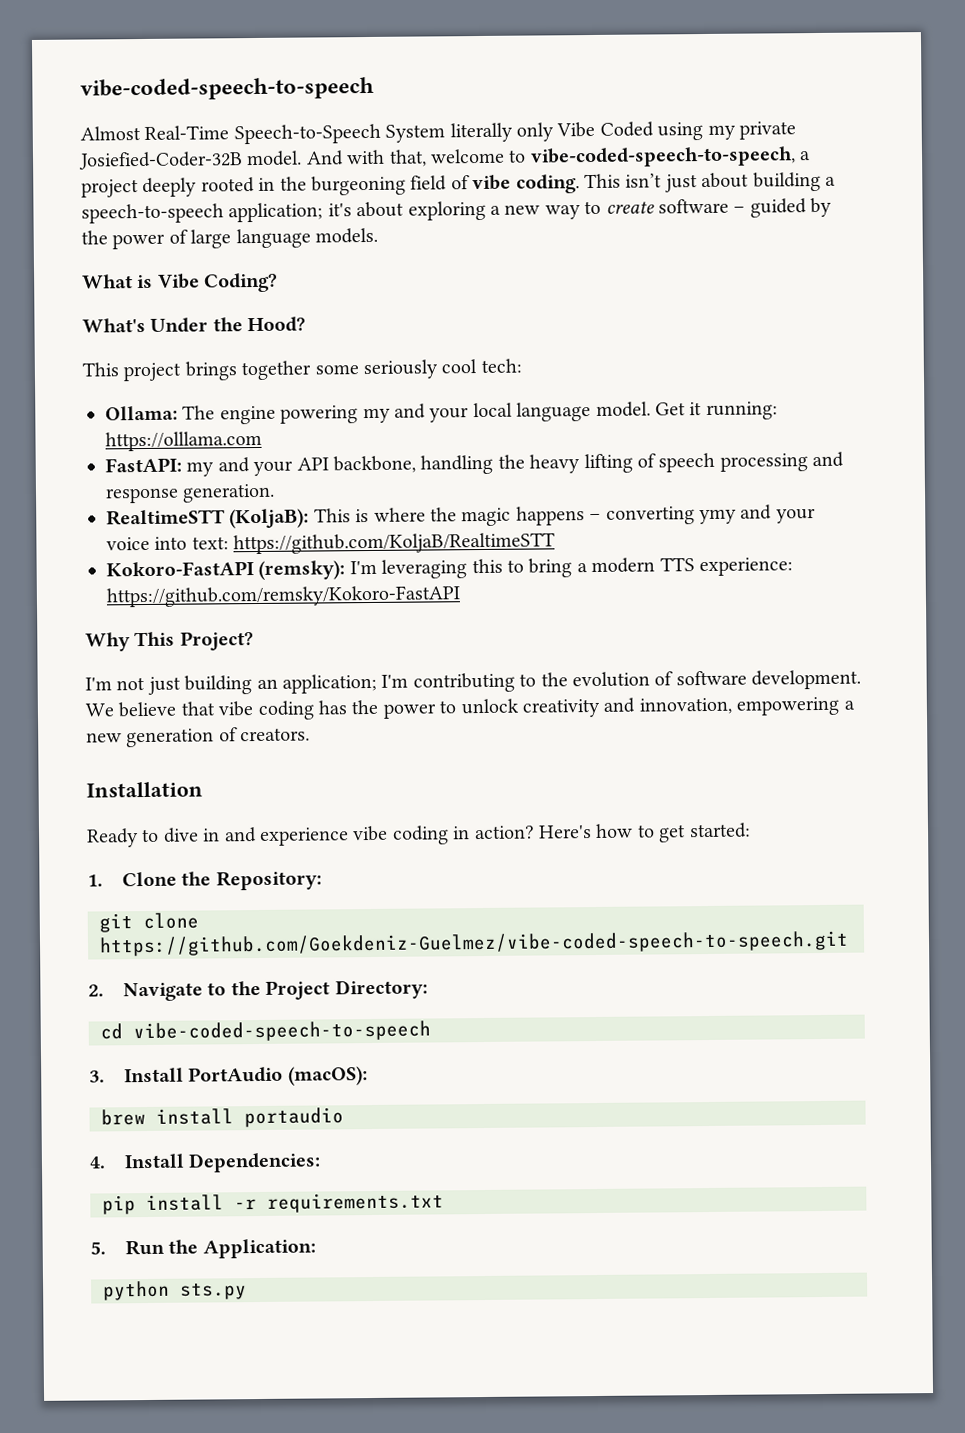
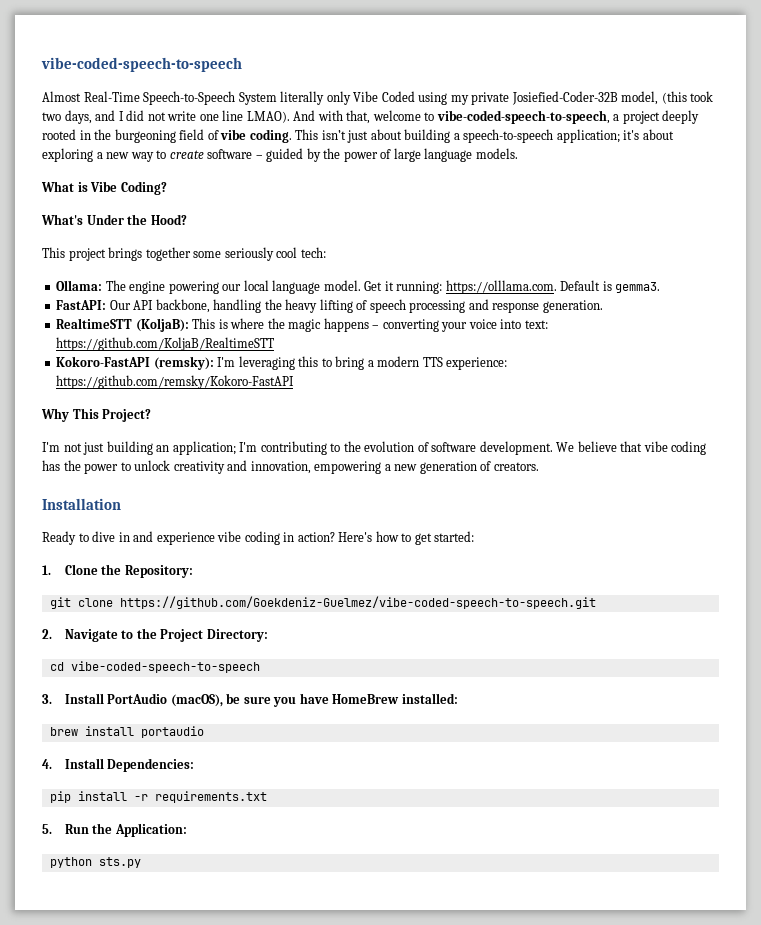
- Almost Real-Time Speech-to-Speech System literally only Vibe Coded using my private Josiefied-Coder-32B model.
+ Almost Real-Time Speech-to-Speech System literally only Vibe Coded using my private Josiefied-Coder-32B model, (this took two days, and I did not write one line LMAO).
- Ollama: The engine powering my and your local language model.
+ Ollama: The engine powering our local language model.
- Get it running: https://olllama.com
- FastAPI: my and your API backbone, handling the heavy lifting of speech processing and response generation.
+ Get it running: https://olllama.com. Default is gemma3.
+ FastAPI: Our API backbone, handling the heavy lifting of speech processing and response generation.
- RealtimeSTT (KoljaB): This is where the magic happens – converting ymy and your voice into text: https://github.com/KoljaB/RealtimeSTT
+ RealtimeSTT (KoljaB): This is where the magic happens – converting your voice into text: https://github.com/KoljaB/RealtimeSTT
- 3. Install PortAudio (macOS):
+ 3. Install PortAudio (macOS), be sure you have HomeBrew installed:

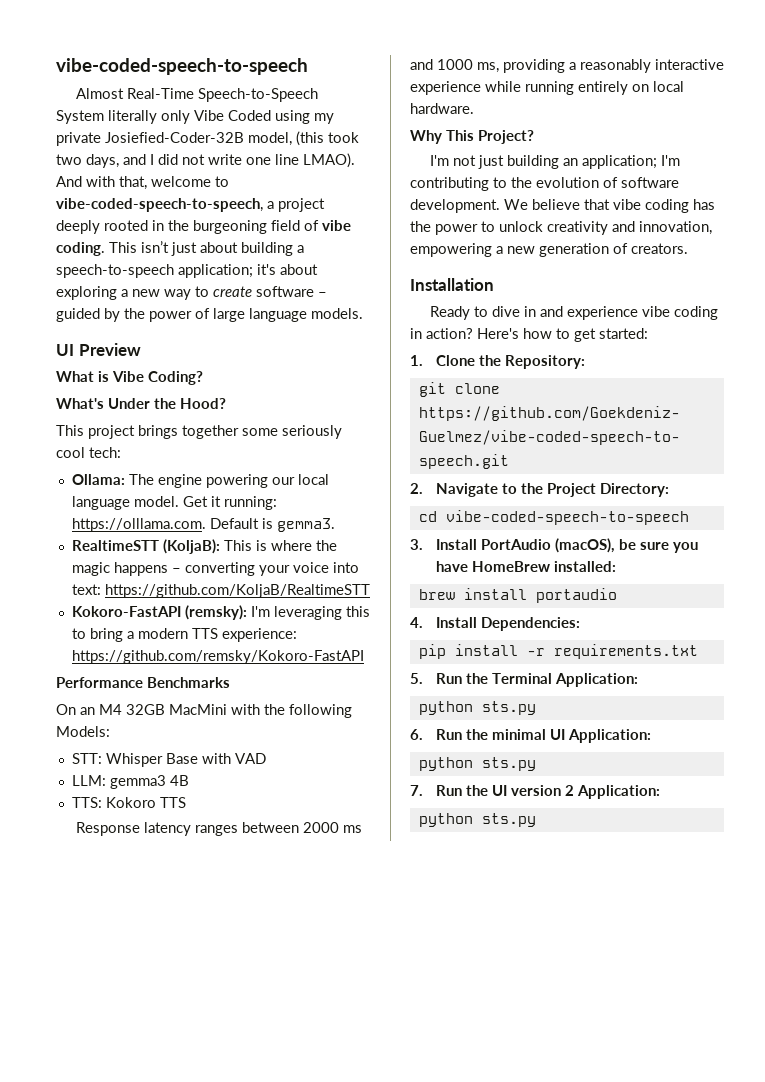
+ UI Preview
- FastAPI: Our API backbone, handling the heavy lifting of speech processing and response generation.
+ Performance Benchmarks
+ On an M4 32GB MacMini with the following Models:
+ STT: Whisper Base with VAD
+ LLM: gemma3 4B
+ TTS: Kokoro TTS
+ Response latency ranges between 2000 ms and 1000 ms, providing a reasonably interactive experience while running entirely on local hardware.
- 5. Run the Application:
+ 5. Run the Terminal Application:
+ python sts.py
+ 6. Run the minimal UI Application:
+ python sts.py
+ 7. Run the UI version 2 Application:

